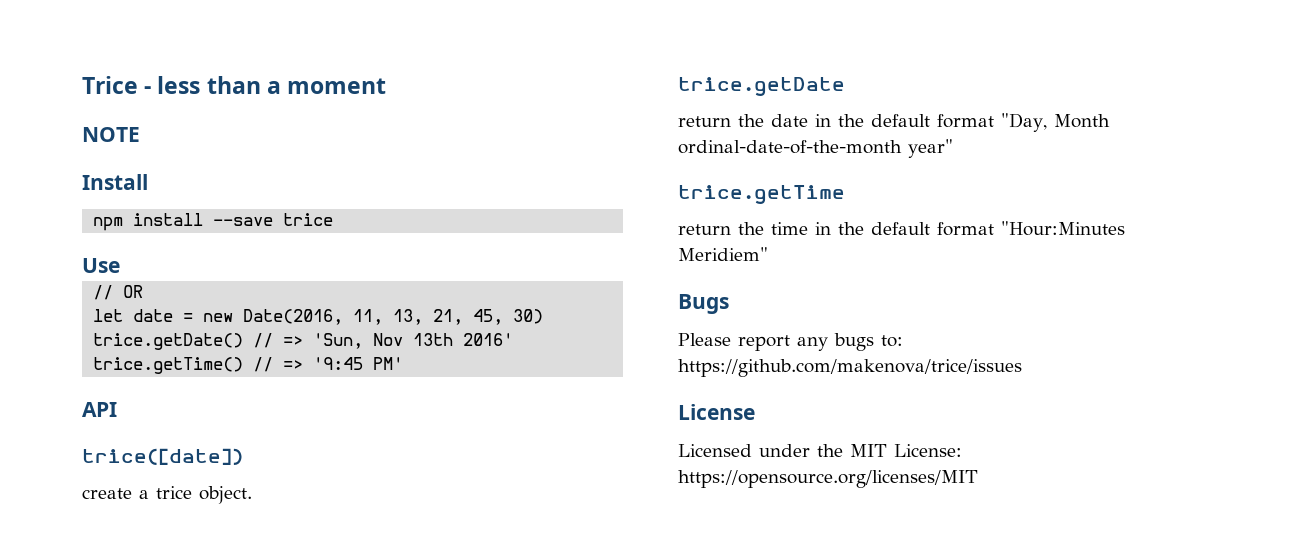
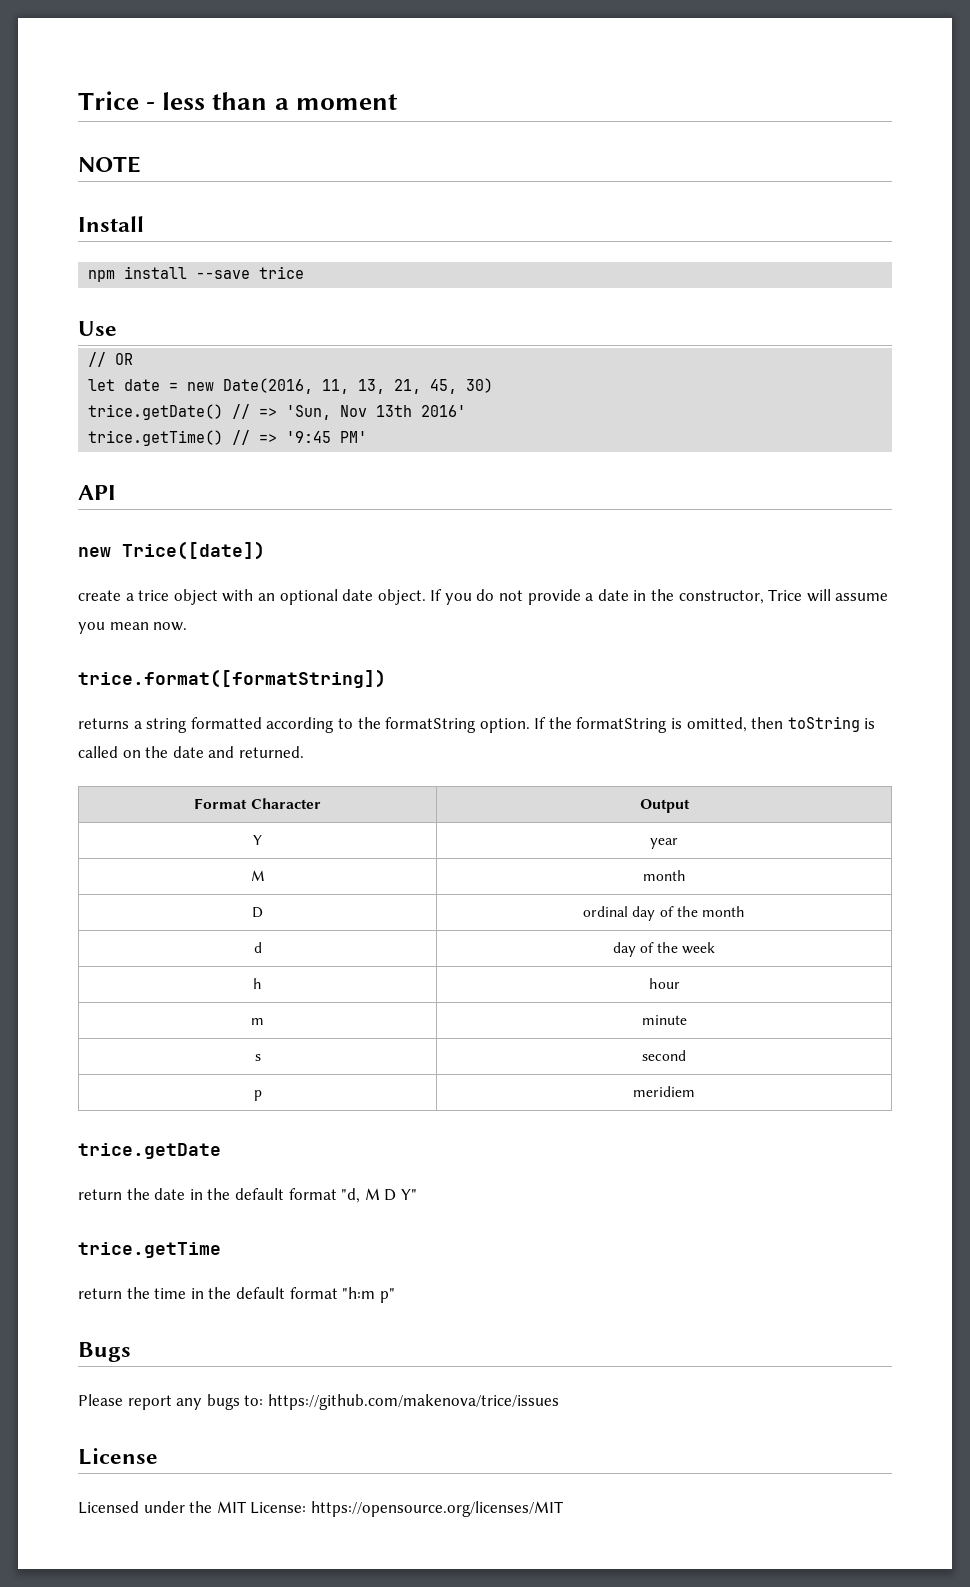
- trice([date])
+ new Trice([date])
- create a trice object.
+ create a trice object with an optional date object. If you do not provide a date in the constructor, Trice will assume you mean now.
+ trice.format([formatString])
+ returns a string formatted according to the formatString option. If the formatString is omitted, then toString is called on the date and returned.
+ Format Character | Output
+ Y | year
+ M | month
+ D | ordinal day of the month
+ d | day of the week
+ h | hour
+ m | minute
+ s | second
+ p | meridiem
- return the date in the default format "Day, Month ordinal-date-of-the-month year"
+ return the date in the default format "d, M D Y"
- return the time in the default format "Hour:Minutes Meridiem"
+ return the time in the default format "h:m p"

